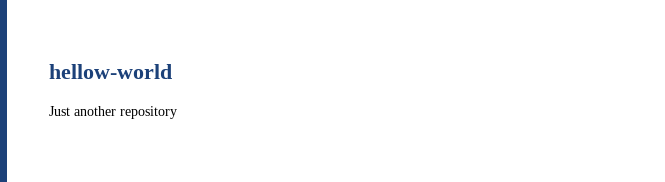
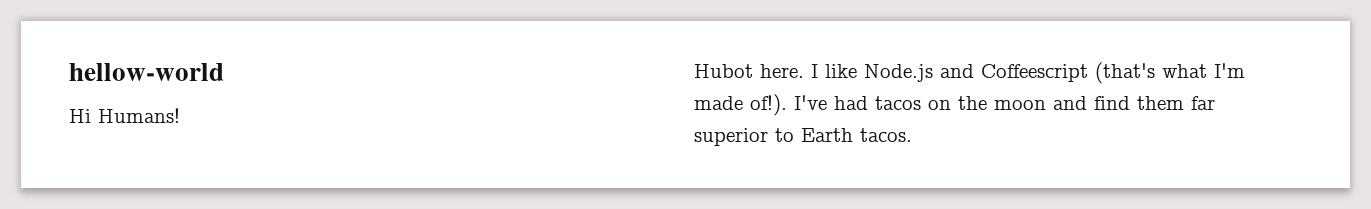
- Just another repository
+ Hi Humans!
+ Hubot here. I like Node.js and Coffeescript (that's what I'm made of!). I've had tacos on the moon and find them far superior to Earth tacos.

